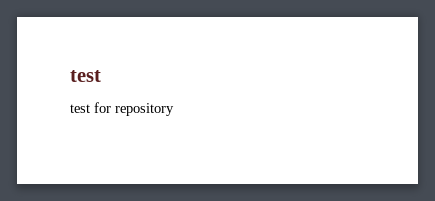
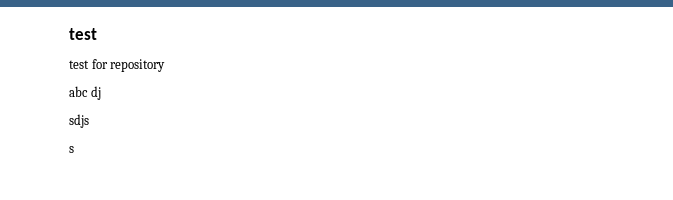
+ abc dj
+ sdjs
+ s

